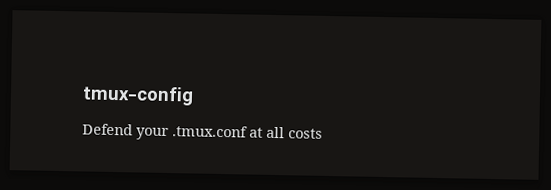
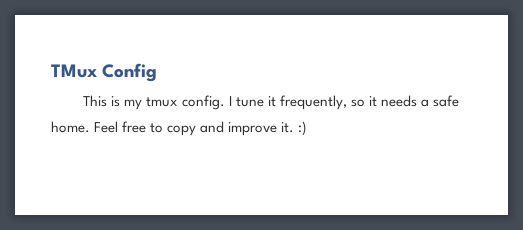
- tmux-config
- Defend your .tmux.conf at all costs
+ TMux Config
+ This is my tmux config. I tune it frequently, so it needs a safe home. Feel free to copy and improve it. :)

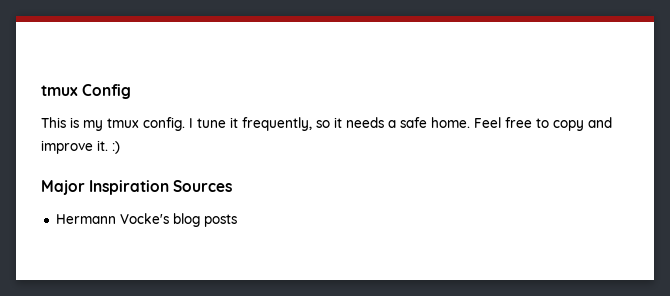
- TMux Config
+ tmux Config
+ Major Inspiration Sources
+ Hermann Vocke's blog posts

